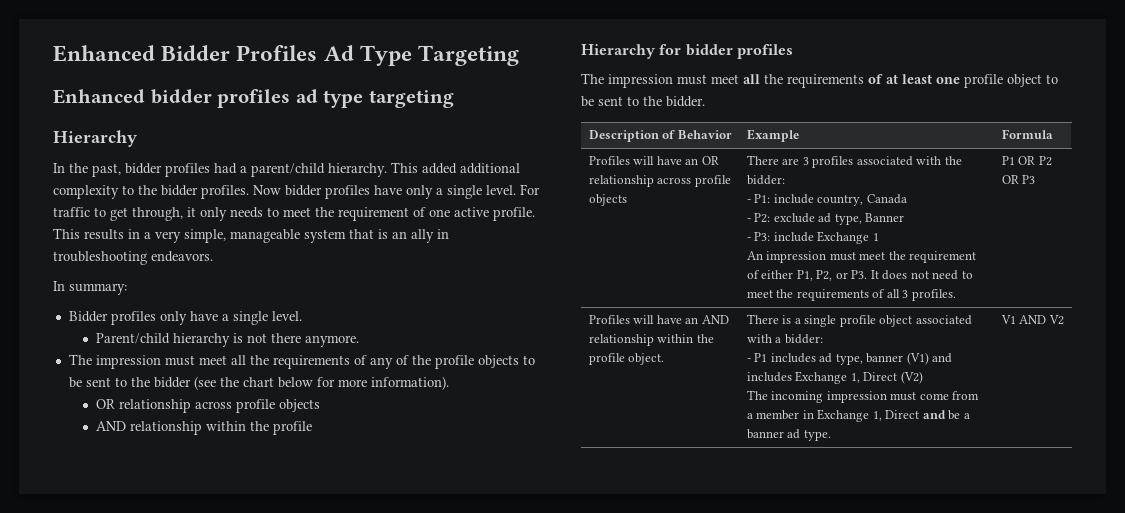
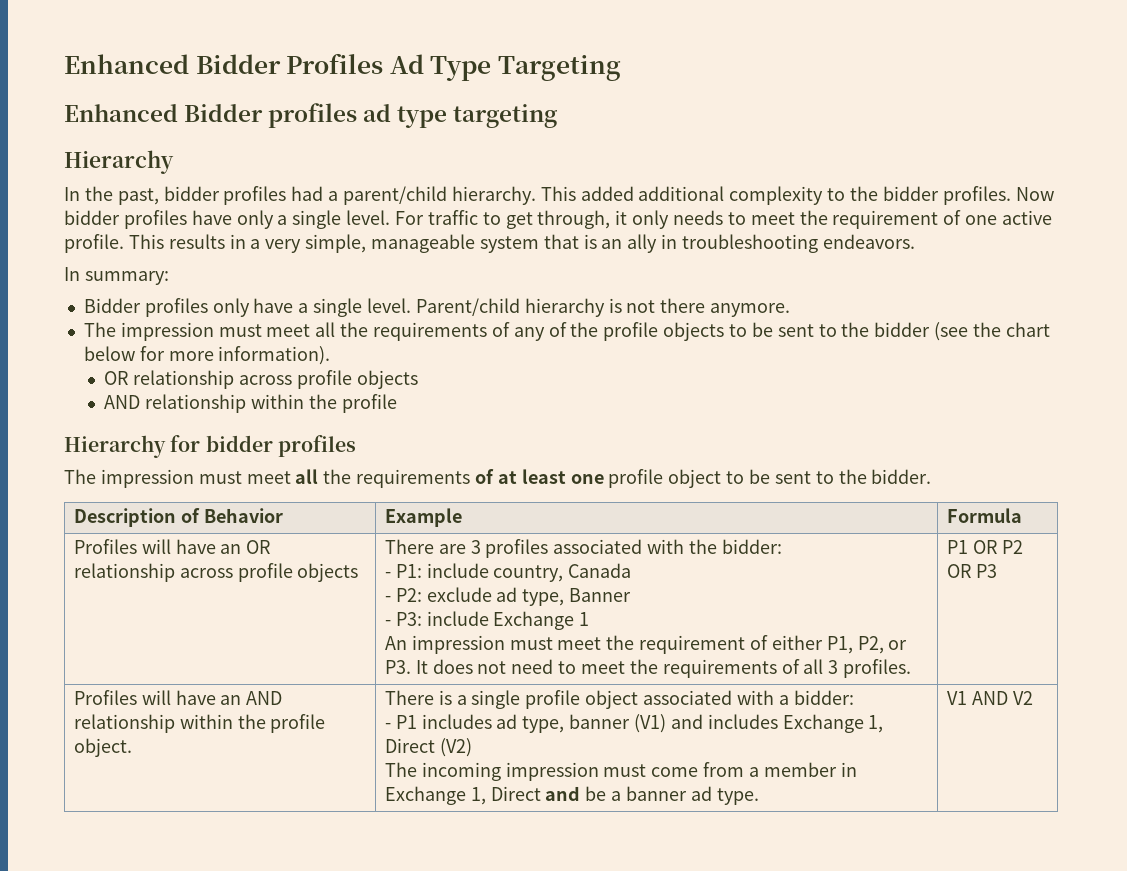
- Enhanced bidder profiles ad type targeting
+ Enhanced Bidder profiles ad type targeting
- Bidder profiles only have a single level.
- Parent/child hierarchy is not there anymore.
+ Bidder profiles only have a single level. Parent/child hierarchy is not there anymore.

